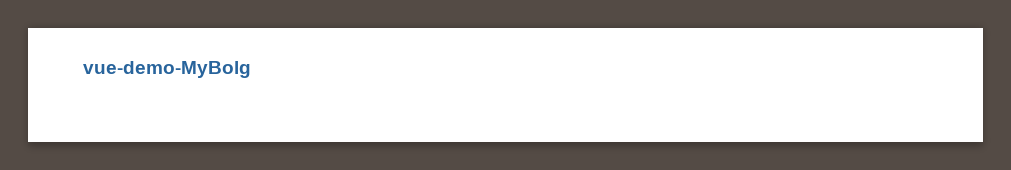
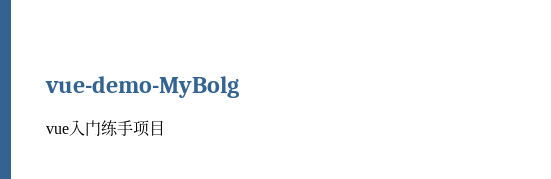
+ vue入门练手项目

